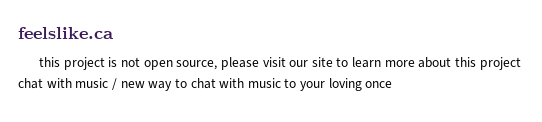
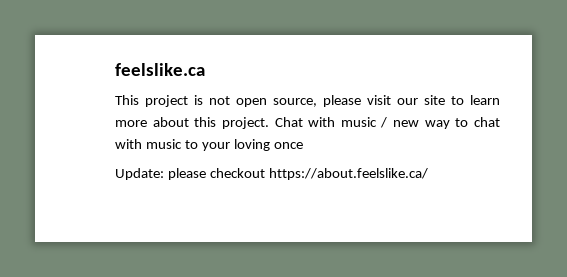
- this project is not open source, please visit our site to learn more about this project chat with music / new way to chat with music to your loving once
+ This project is not open source, please visit our site to learn more about this project. Chat with music / new way to chat with music to your loving once
+ Update: please checkout https://about.feelslike.ca/

